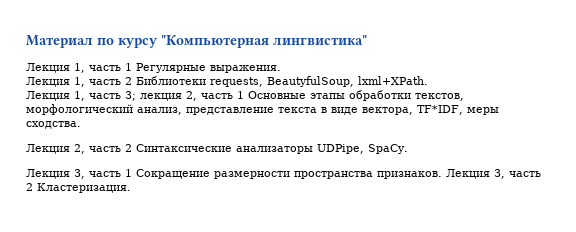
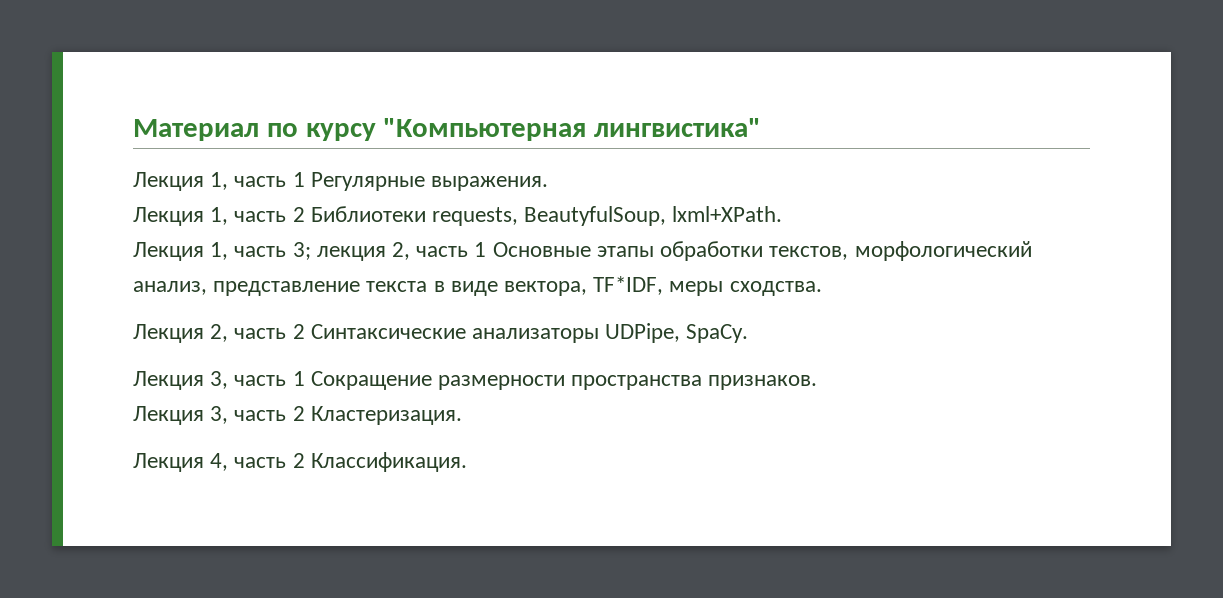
- Лекция 3, часть 1 Сокращение размерности пространства признаков. Лекция 3, часть 2 Кластеризация.
+ Лекция 3, часть 1 Сокращение размерности пространства признаков.
+ Лекция 3, часть 2 Кластеризация.
+ Лекция 4, часть 2 Классификация.

